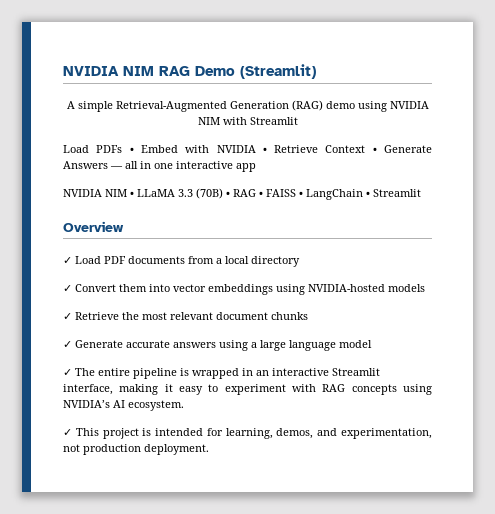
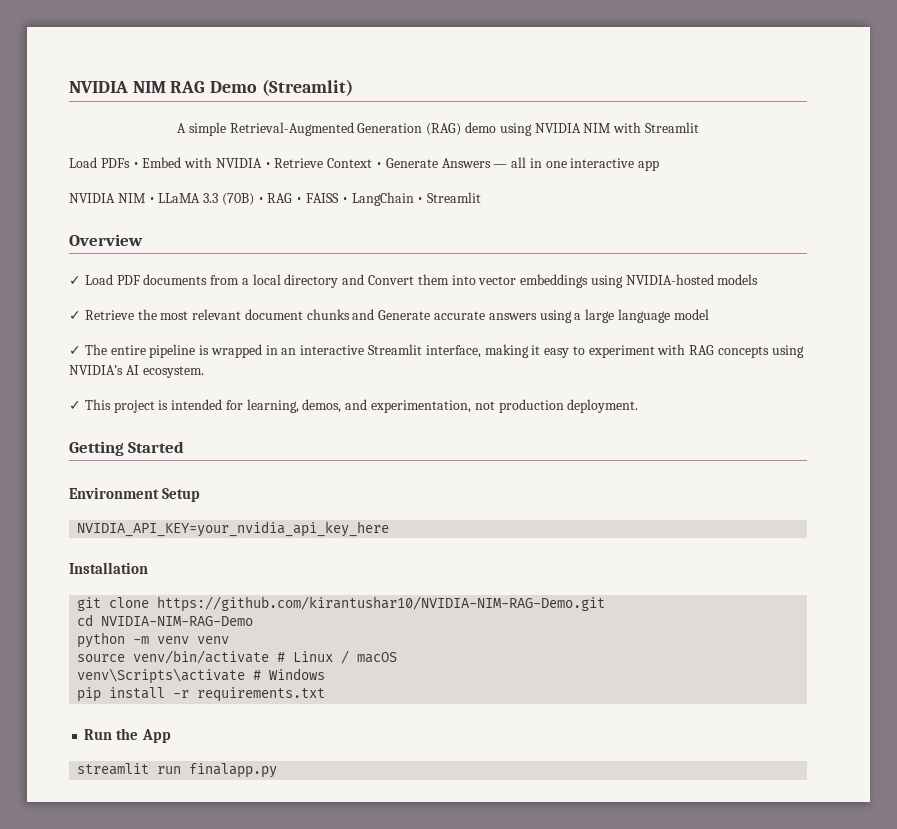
- ✓ Load PDF documents from a local directory
- ✓ Convert them into vector embeddings using NVIDIA-hosted models
+ ✓ Load PDF documents from a local directory and Convert them into vector embeddings using NVIDIA-hosted models
- ✓ Retrieve the most relevant document chunks
- ✓ Generate accurate answers using a large language model
+ ✓ Retrieve the most relevant document chunks and Generate accurate answers using a large language model
+ Getting Started
+ Environment Setup
+ NVIDIA_API_KEY=your_nvidia_api_key_here
+ Installation
+ git clone https://github.com/kirantushar10/NVIDIA-NIM-RAG-Demo.git
+ cd NVIDIA-NIM-RAG-Demo
+ python -m venv venv
+ source venv/bin/activate # Linux / macOS
+ venv\Scripts\activate # Windows
+ pip install -r requirements.txt
+ Run the App
+ streamlit run finalapp.py

